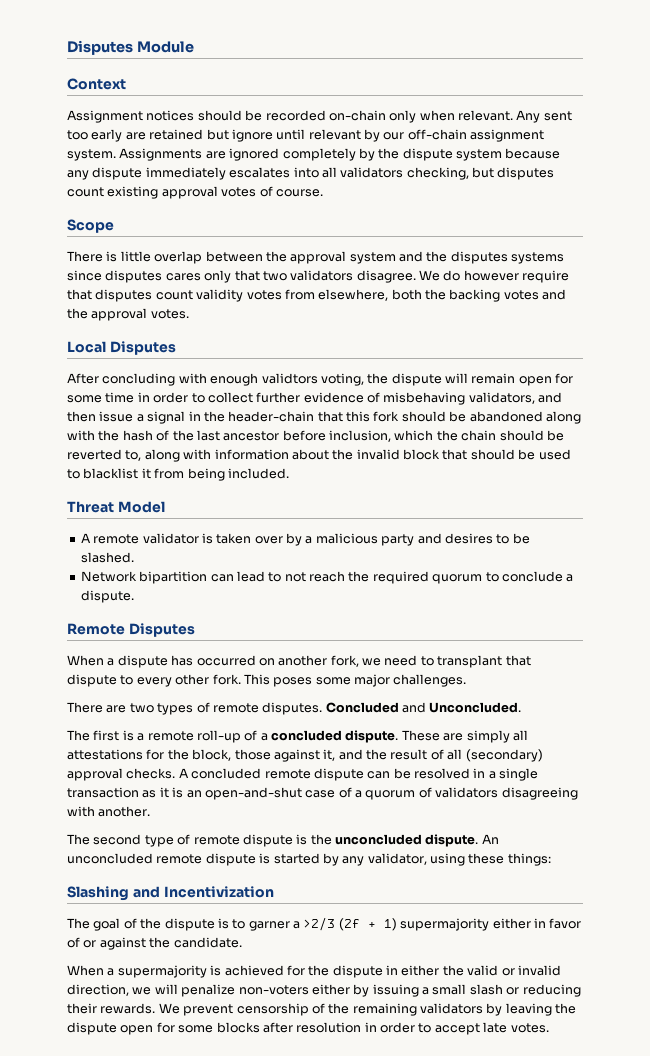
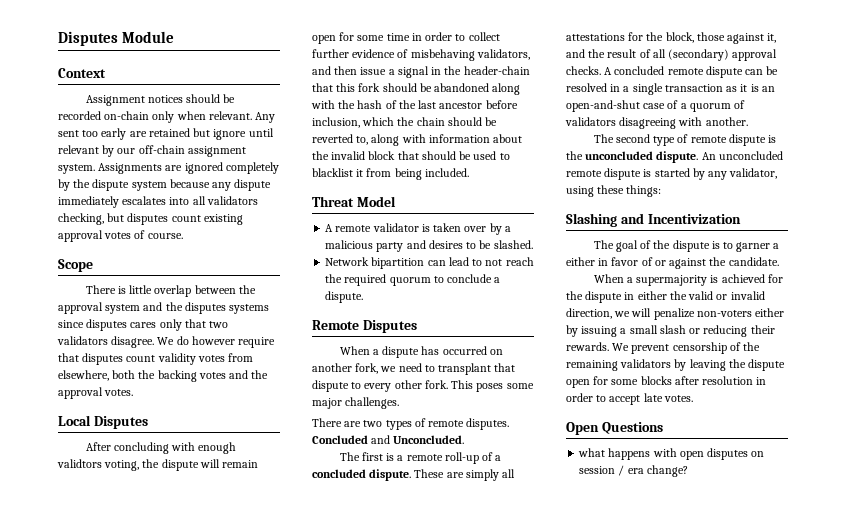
- The goal of the dispute is to garner a >2/3 (2f + 1) supermajority either in favor of or against the candidate.
+ The goal of the dispute is to garner a either in favor of or against the candidate.
+ Open Questions
+ what happens with open disputes on session / era change?

